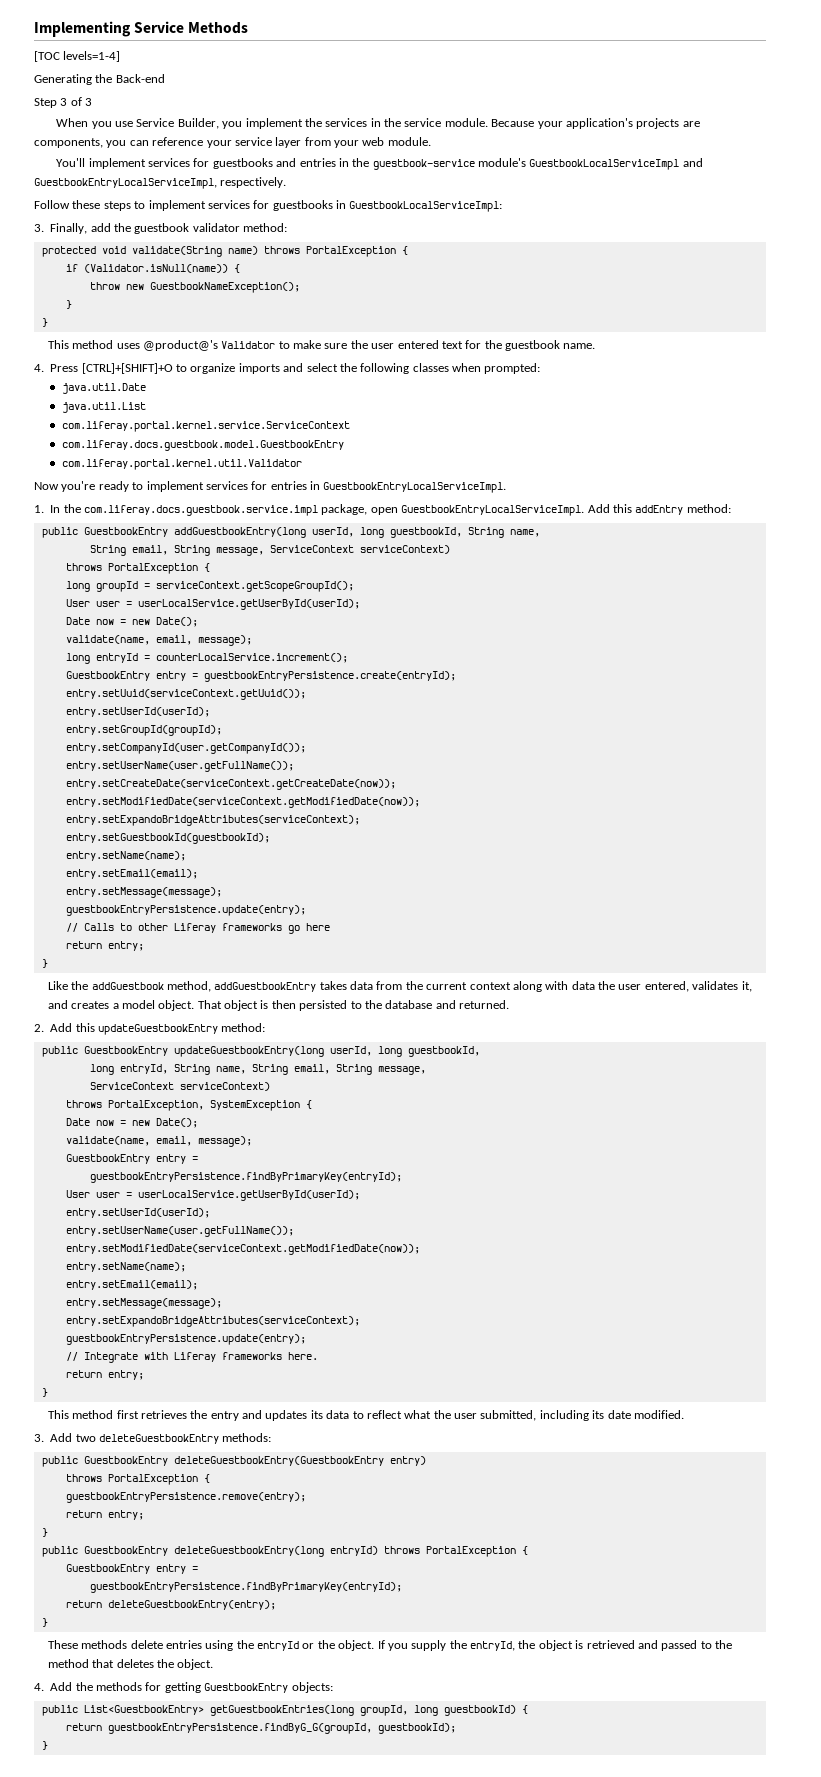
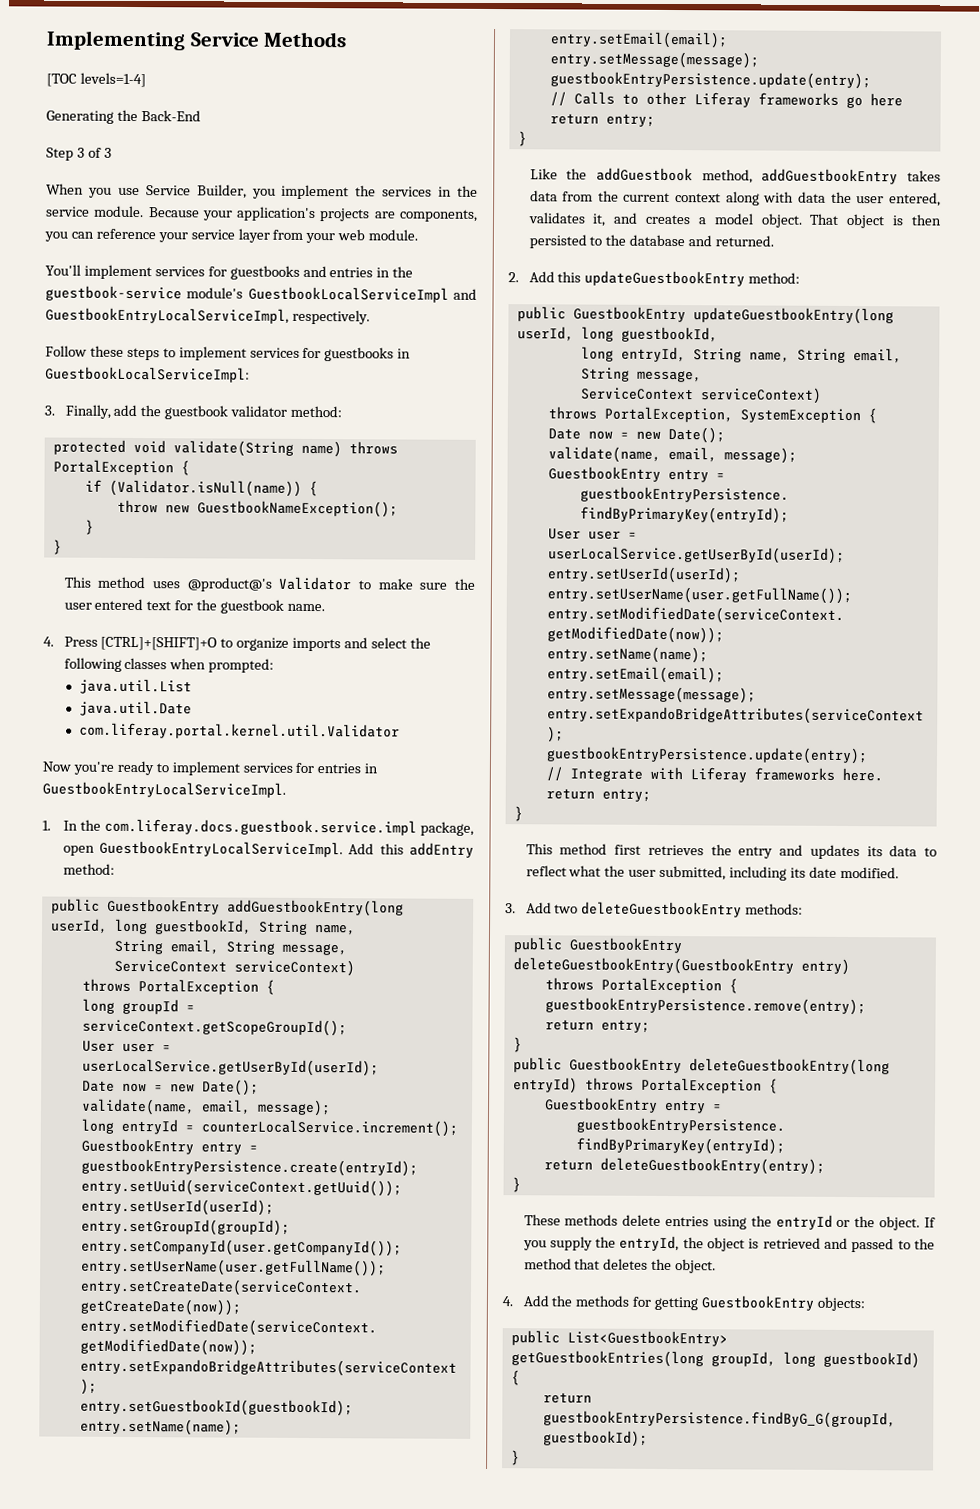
- Generating the Back-end
+ Generating the Back-End
- java.util.Date
- com.liferay.portal.kernel.service.ServiceContext
- com.liferay.docs.guestbook.model.GuestbookEntry
+ java.util.Date

